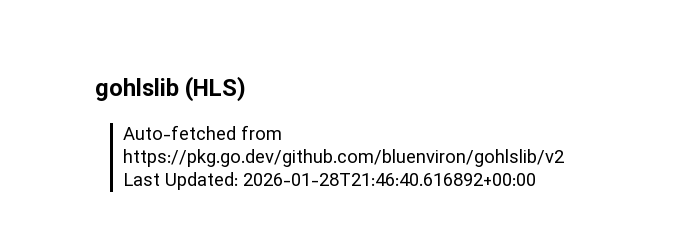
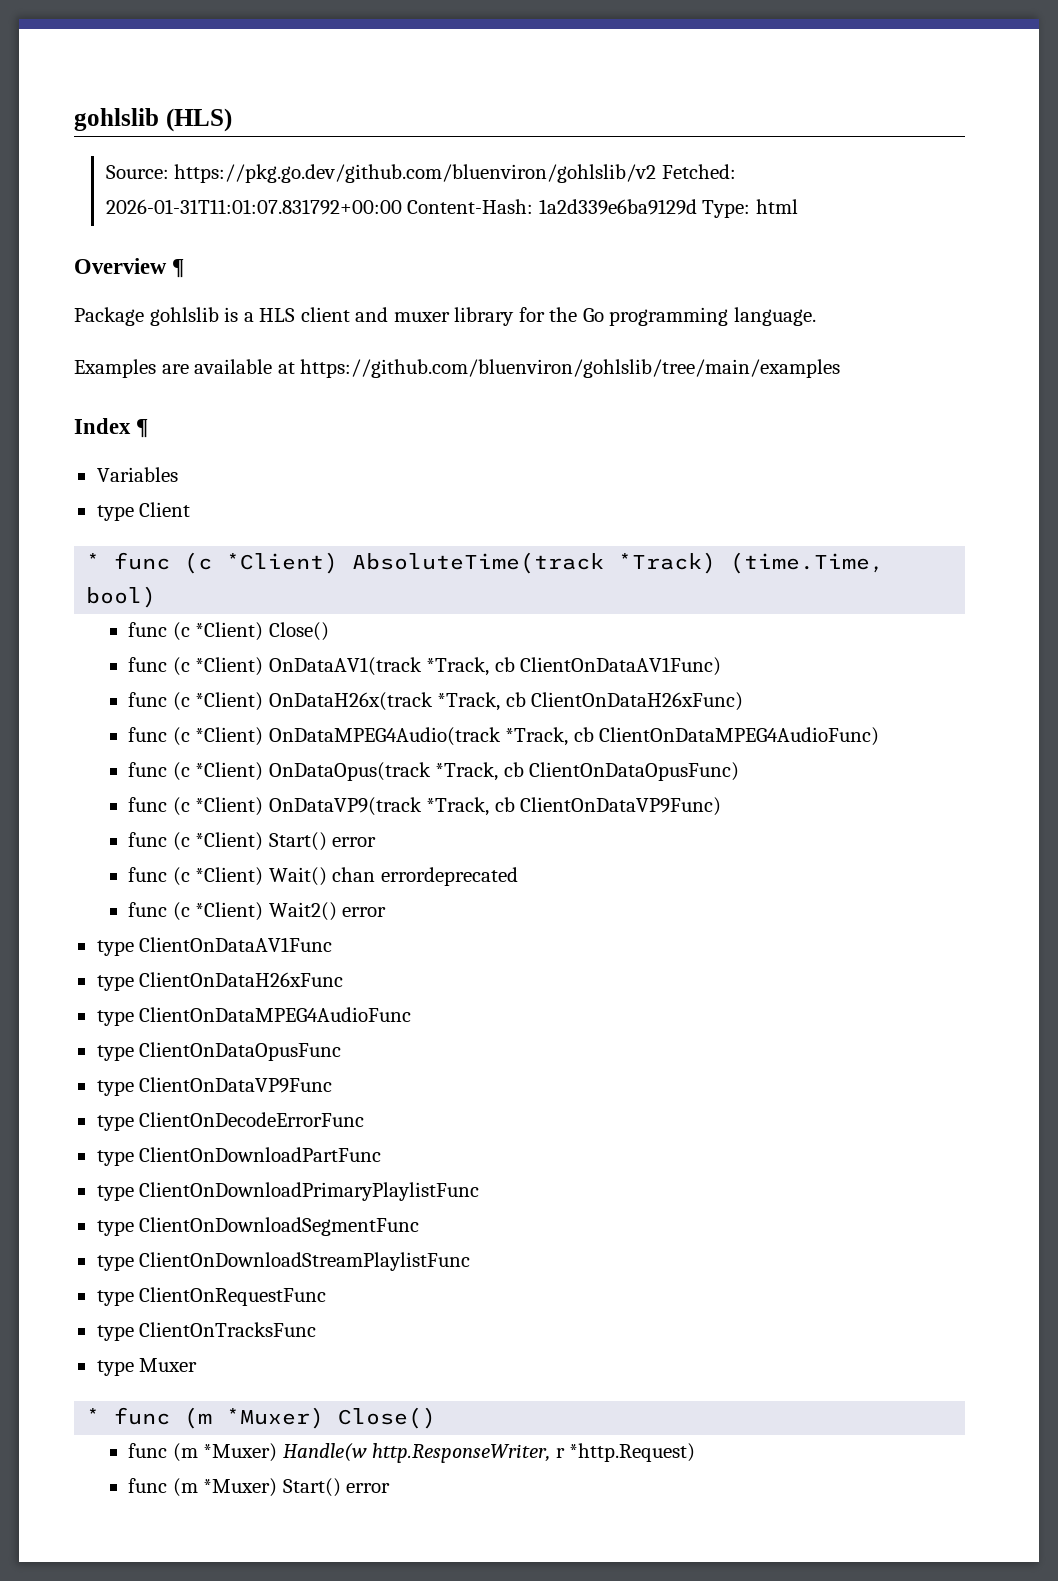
- Auto-fetched from https://pkg.go.dev/github.com/bluenviron/gohlslib/v2 Last Updated: 2026-01-28T21:46:40.616892+00:00
+ Source: https://pkg.go.dev/github.com/bluenviron/gohlslib/v2 Fetched: 2026-01-31T11:01:07.831792+00:00 Content-Hash: 1a2d339e6ba9129d Type: html
+ Overview ¶
+ Package gohlslib is a HLS client and muxer library for the Go programming language.
+ Examples are available at https://github.com/bluenviron/gohlslib/tree/main/examples
+ Index ¶
+ Variables
+ type Client
+ * func (c *Client) AbsoluteTime(track *Track) (time.Time, bool)
+ func (c *Client) Close()
+ func (c *Client) OnDataAV1(track *Track, cb ClientOnDataAV1Func)
+ func (c *Client) OnDataH26x(track *Track, cb ClientOnDataH26xFunc)
+ func (c *Client) OnDataMPEG4Audio(track *Track, cb ClientOnDataMPEG4AudioFunc)
+ func (c *Client) OnDataOpus(track *Track, cb ClientOnDataOpusFunc)
+ func (c *Client) OnDataVP9(track *Track, cb ClientOnDataVP9Func)
+ func (c *Client) Start() error
+ func (c *Client) Wait() chan errordeprecated
+ func (c *Client) Wait2() error
+ type ClientOnDataAV1Func
+ type ClientOnDataH26xFunc
+ type ClientOnDataMPEG4AudioFunc
+ type ClientOnDataOpusFunc
+ type ClientOnDataVP9Func
+ type ClientOnDecodeErrorFunc
+ type ClientOnDownloadPartFunc
+ type ClientOnDownloadPrimaryPlaylistFunc
+ type ClientOnDownloadSegmentFunc
+ type ClientOnDownloadStreamPlaylistFunc
+ type ClientOnRequestFunc
+ type ClientOnTracksFunc
+ type Muxer
+ * func (m *Muxer) Close()
+ func (m *Muxer) Handle(w http.ResponseWriter, r *http.Request)
+ func (m *Muxer) Start() error

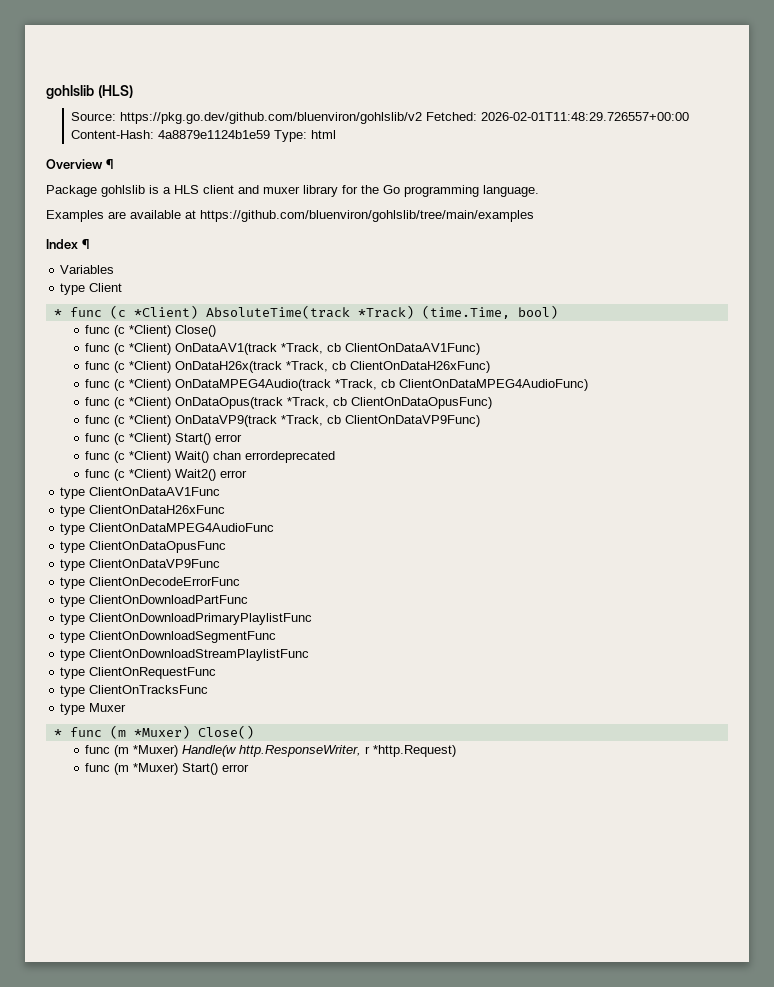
- Source: https://pkg.go.dev/github.com/bluenviron/gohlslib/v2 Fetched: 2026-01-31T11:01:07.831792+00:00 Content-Hash: 1a2d339e6ba9129d Type: html
+ Source: https://pkg.go.dev/github.com/bluenviron/gohlslib/v2 Fetched: 2026-02-01T11:48:29.726557+00:00 Content-Hash: 4a8879e1124b1e59 Type: html

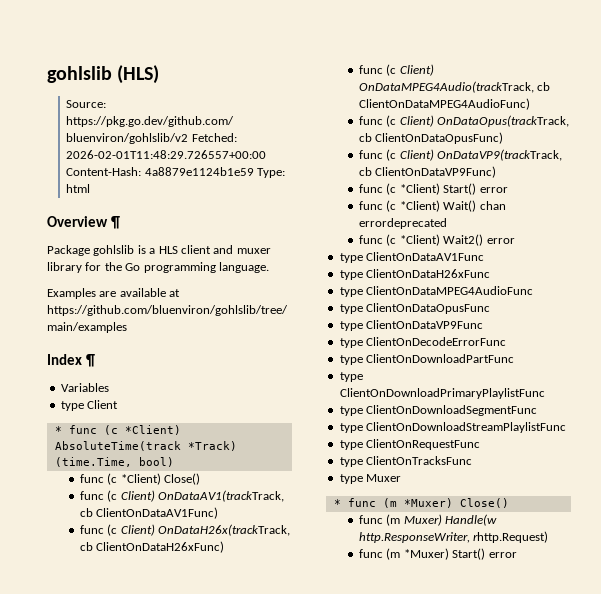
- func (c *Client) OnDataAV1(track *Track, cb ClientOnDataAV1Func)
+ func (c Client) OnDataAV1(trackTrack, cb ClientOnDataAV1Func)
- func (c *Client) OnDataH26x(track *Track, cb ClientOnDataH26xFunc)
+ func (c Client) OnDataH26x(trackTrack, cb ClientOnDataH26xFunc)
- func (c *Client) OnDataMPEG4Audio(track *Track, cb ClientOnDataMPEG4AudioFunc)
+ func (c Client) OnDataMPEG4Audio(trackTrack, cb ClientOnDataMPEG4AudioFunc)
- func (c *Client) OnDataOpus(track *Track, cb ClientOnDataOpusFunc)
+ func (c Client) OnDataOpus(trackTrack, cb ClientOnDataOpusFunc)
- func (c *Client) OnDataVP9(track *Track, cb ClientOnDataVP9Func)
+ func (c Client) OnDataVP9(trackTrack, cb ClientOnDataVP9Func)
- func (m *Muxer) Handle(w http.ResponseWriter, r *http.Request)
+ func (m Muxer) Handle(w http.ResponseWriter, rhttp.Request)

